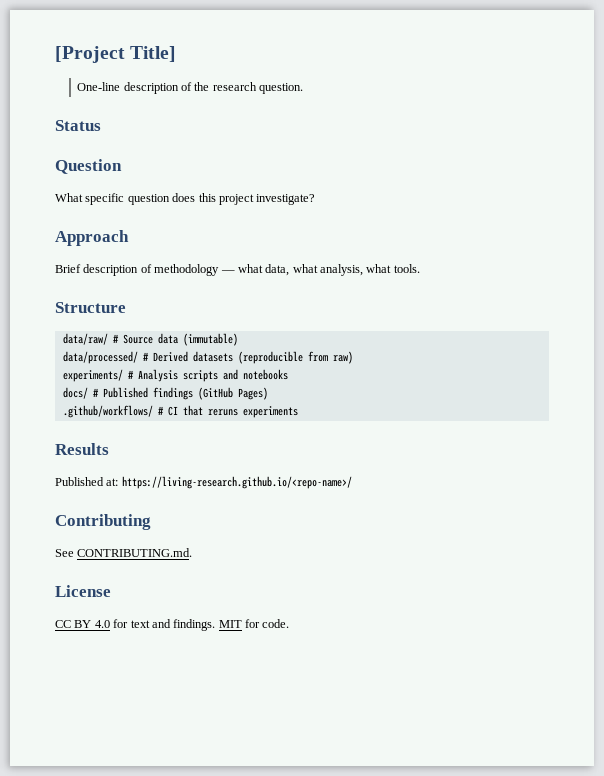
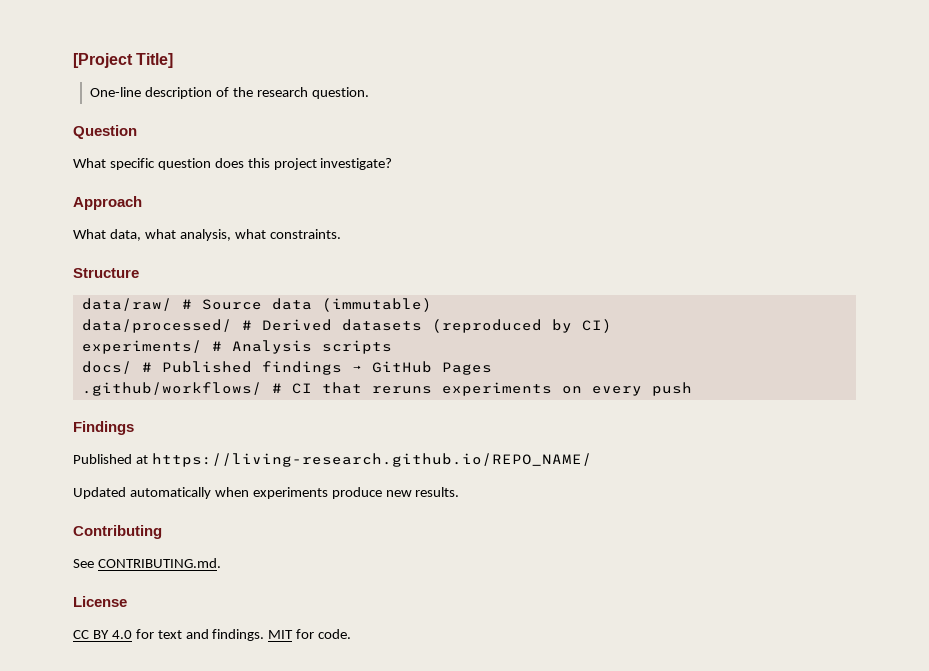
- Status
- Brief description of methodology — what data, what analysis, what tools.
+ What data, what analysis, what constraints.
- data/processed/ # Derived datasets (reproducible from raw)
+ data/processed/ # Derived datasets (reproduced by CI)
- experiments/ # Analysis scripts and notebooks
+ experiments/ # Analysis scripts
- docs/ # Published findings (GitHub Pages)
+ docs/ # Published findings → GitHub Pages
- .github/workflows/ # CI that reruns experiments
- Results
- Published at: https://living-research.github.io/<repo-name>/
+ .github/workflows/ # CI that reruns experiments on every push
+ Findings
+ Published at https://living-research.github.io/REPO_NAME/
+ Updated automatically when experiments produce new results.

